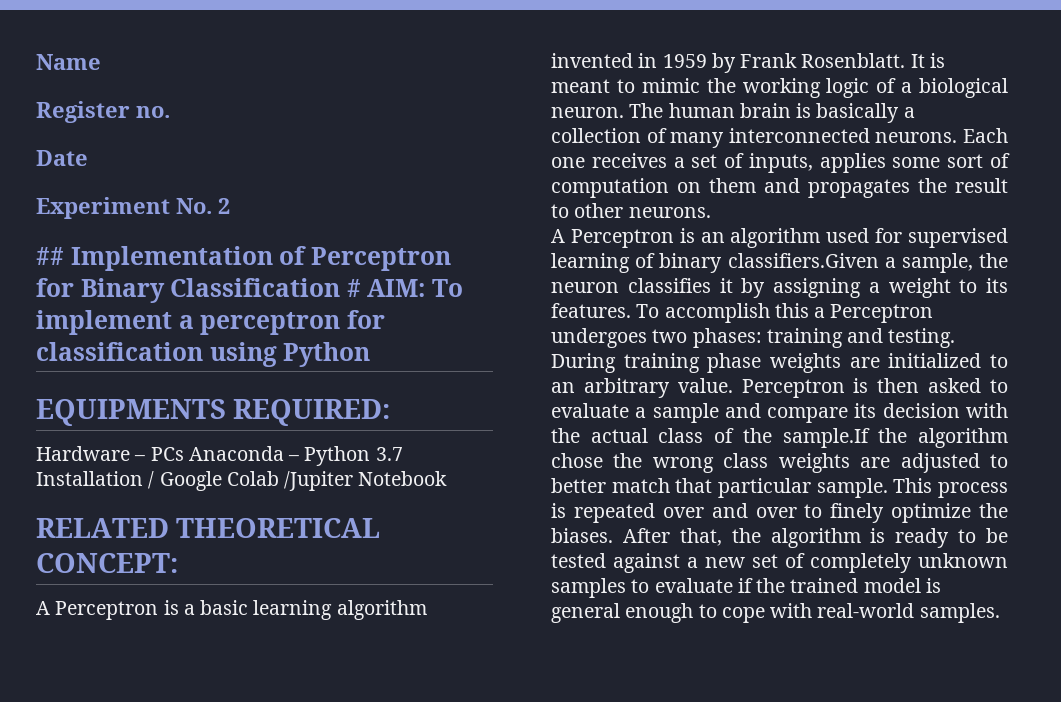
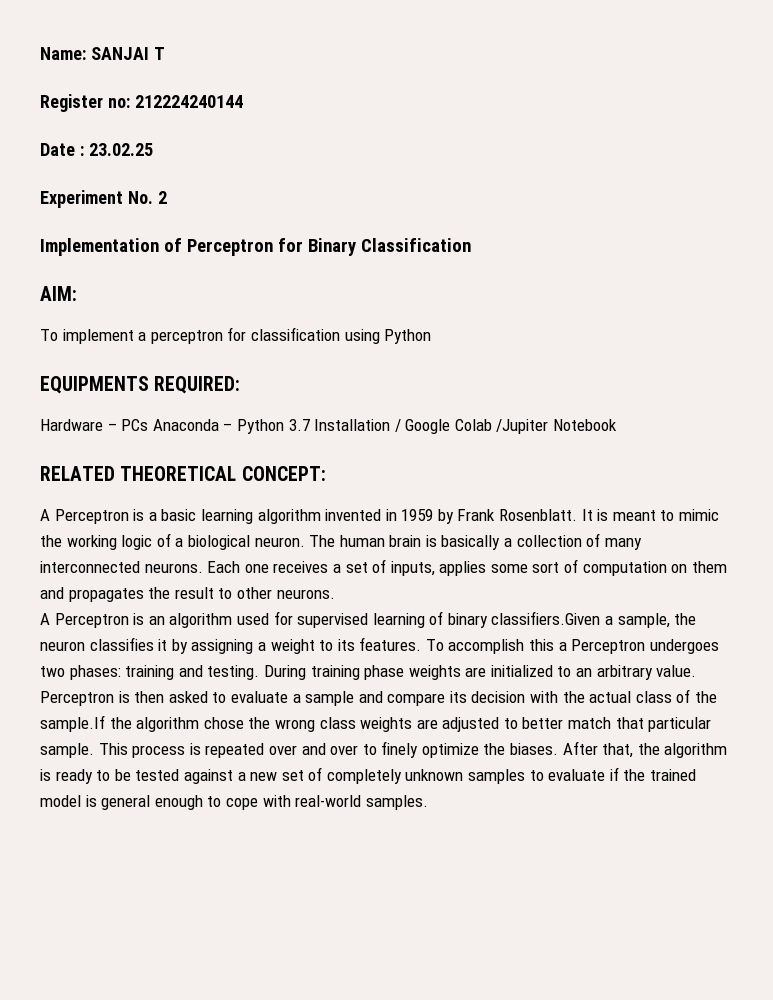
- Name
+ Name: SANJAI T
- Register no.
+ Register no: 212224240144
- Date
+ Date : 23.02.25
- ## Implementation of Perceptron for Binary Classification # AIM: To implement a perceptron for classification using Python
+ Implementation of Perceptron for Binary Classification
+ AIM:
+ To implement a perceptron for classification using Python

